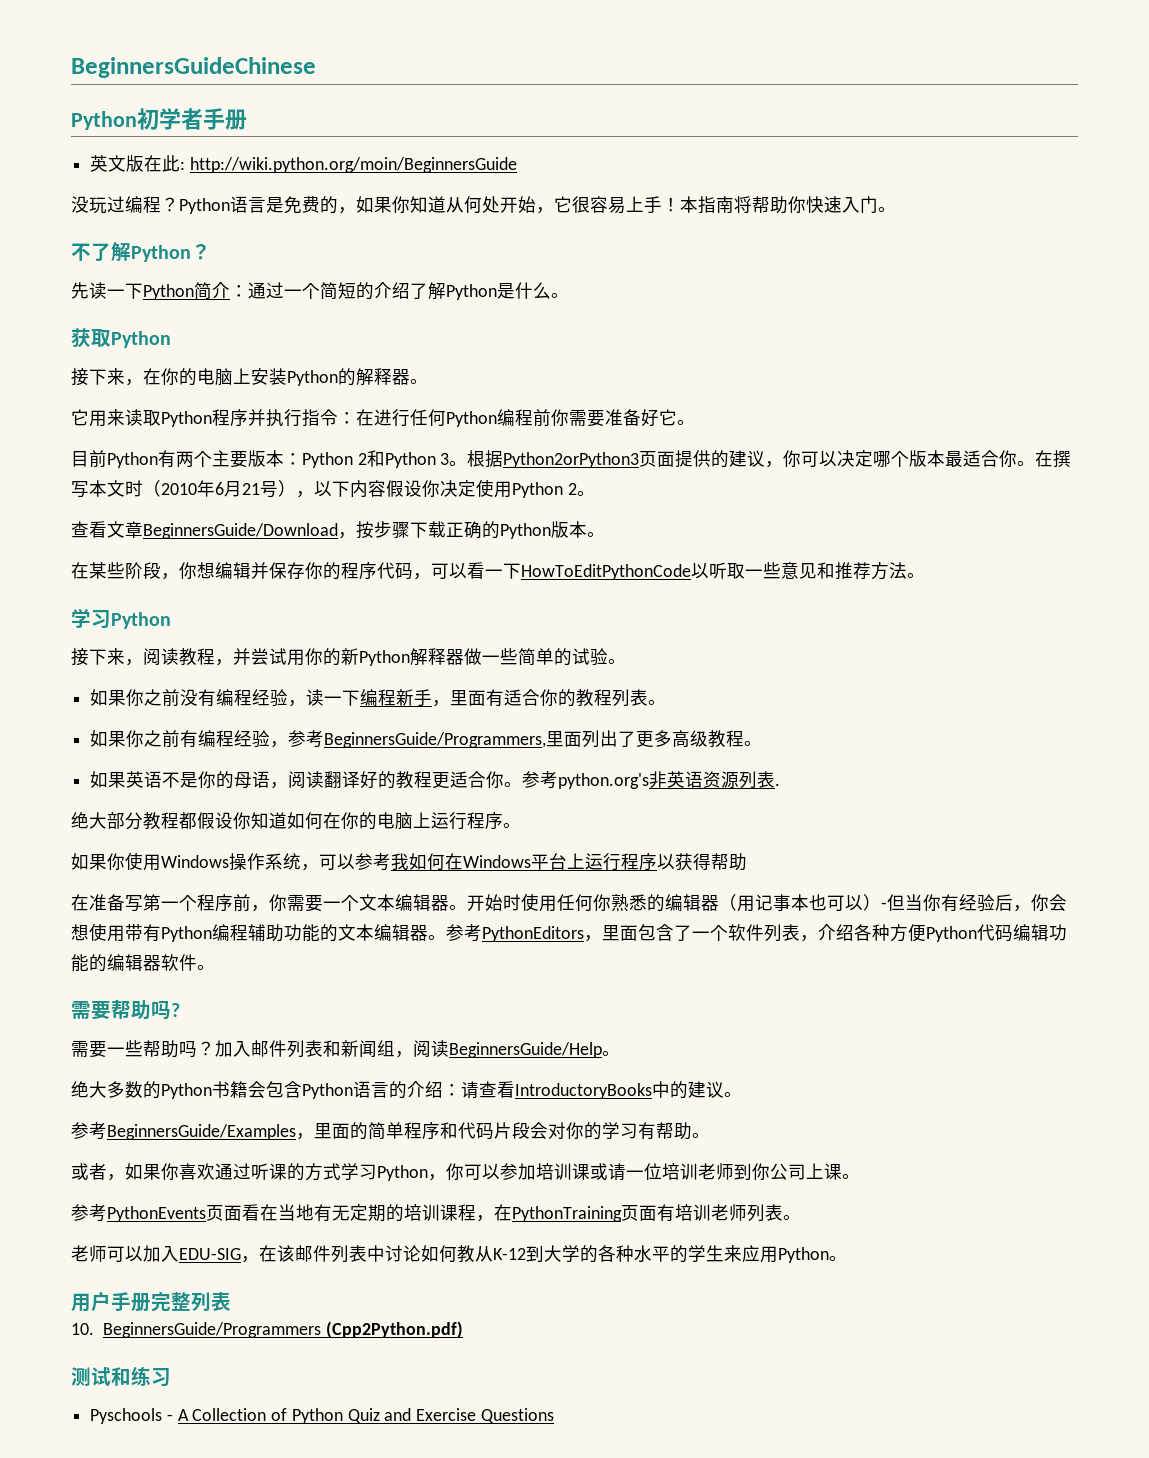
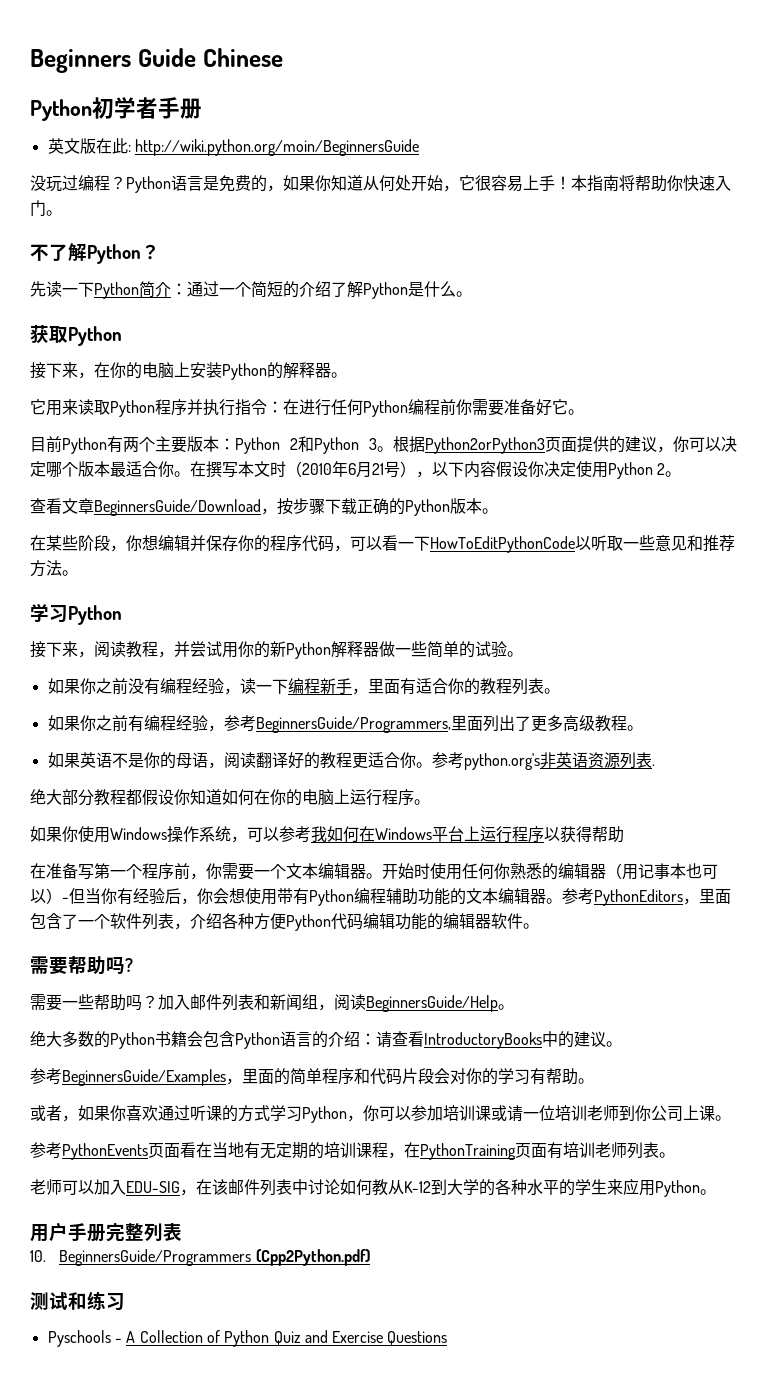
- BeginnersGuideChinese
+ Beginners Guide Chinese

